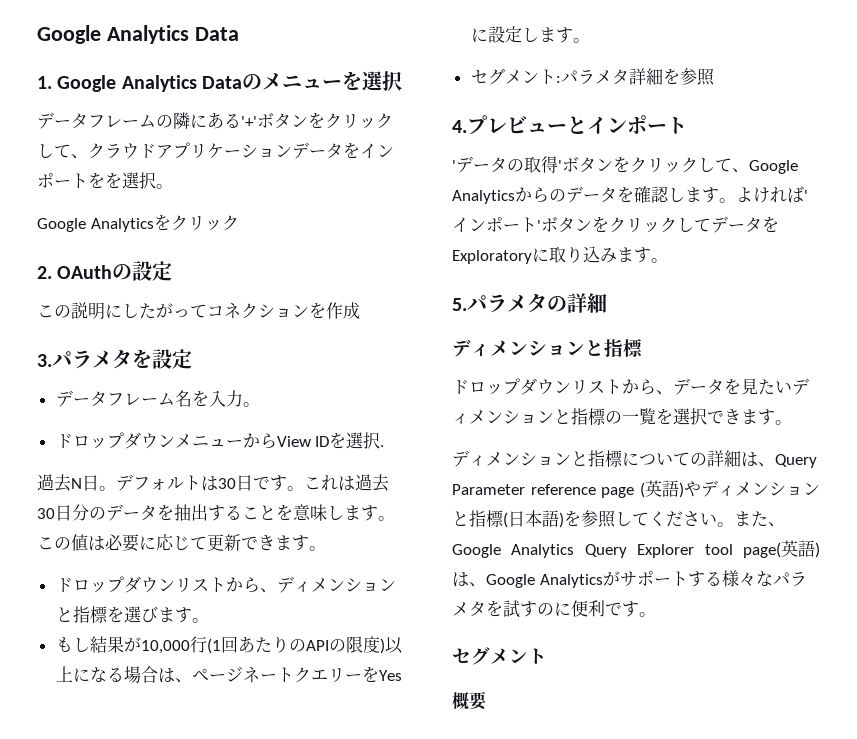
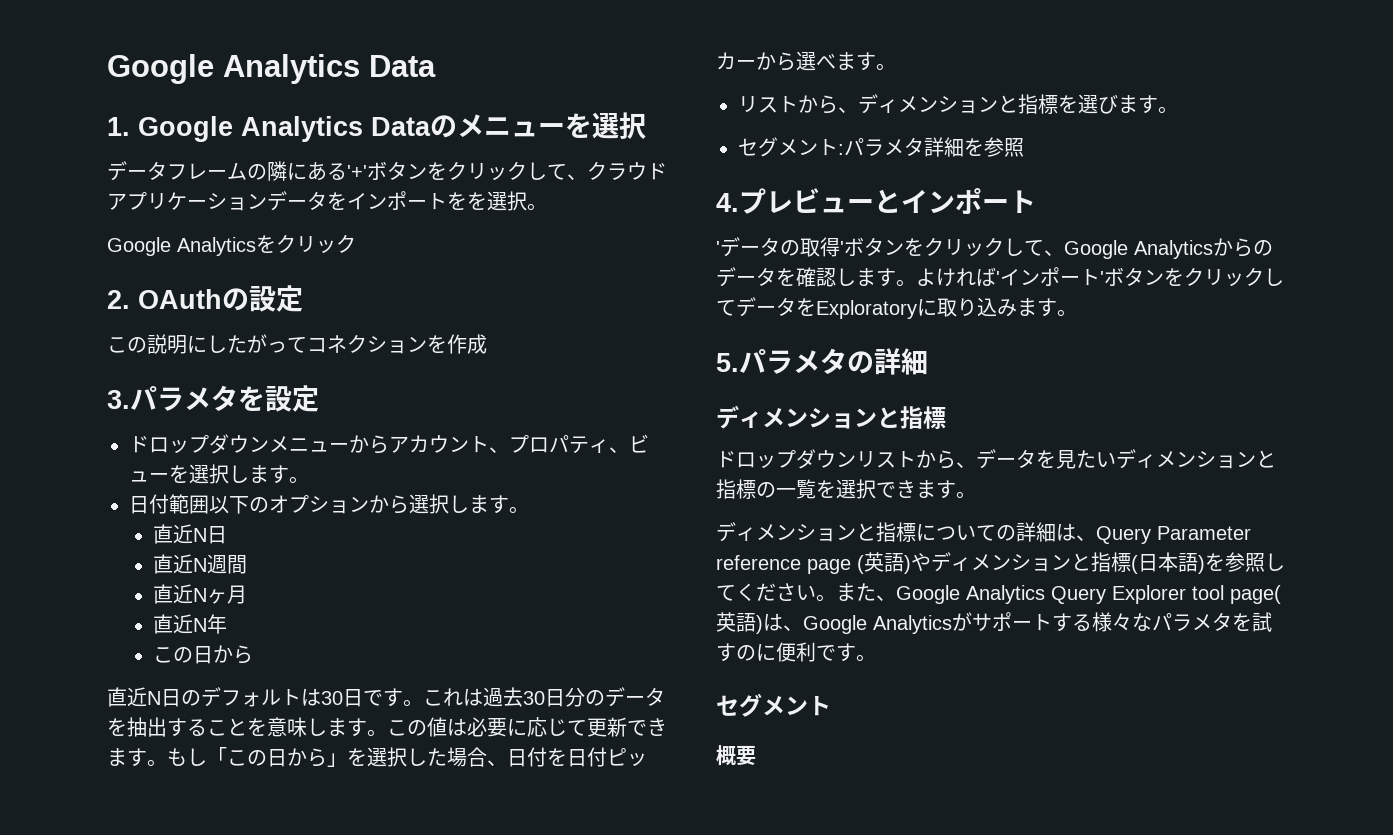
- データフレーム名を入力。
- ドロップダウンメニューからView IDを選択.
- 過去N日。デフォルトは30日です。
+ ドロップダウンメニューからアカウント、プロパティ、ビューを選択します。
+ 日付範囲以下のオプションから選択します。
+ 直近N日
+ 直近N週間
+ 直近Nヶ月
+ 直近N年
+ この日から
+ 直近N日のデフォルトは30日です。
- この値は必要に応じて更新できます。
- ドロップダウンリストから、ディメンションと指標を選びます。
+ この値は必要に応じて更新できます。もし「この日から」を選択した場合、日付を日付ピッカーから選べます。
+ リストから、ディメンションと指標を選びます。
- もし結果が10,000行(1回あたりのAPIの限度)以上になる場合は、ページネートクエリーをYesに設定します。

